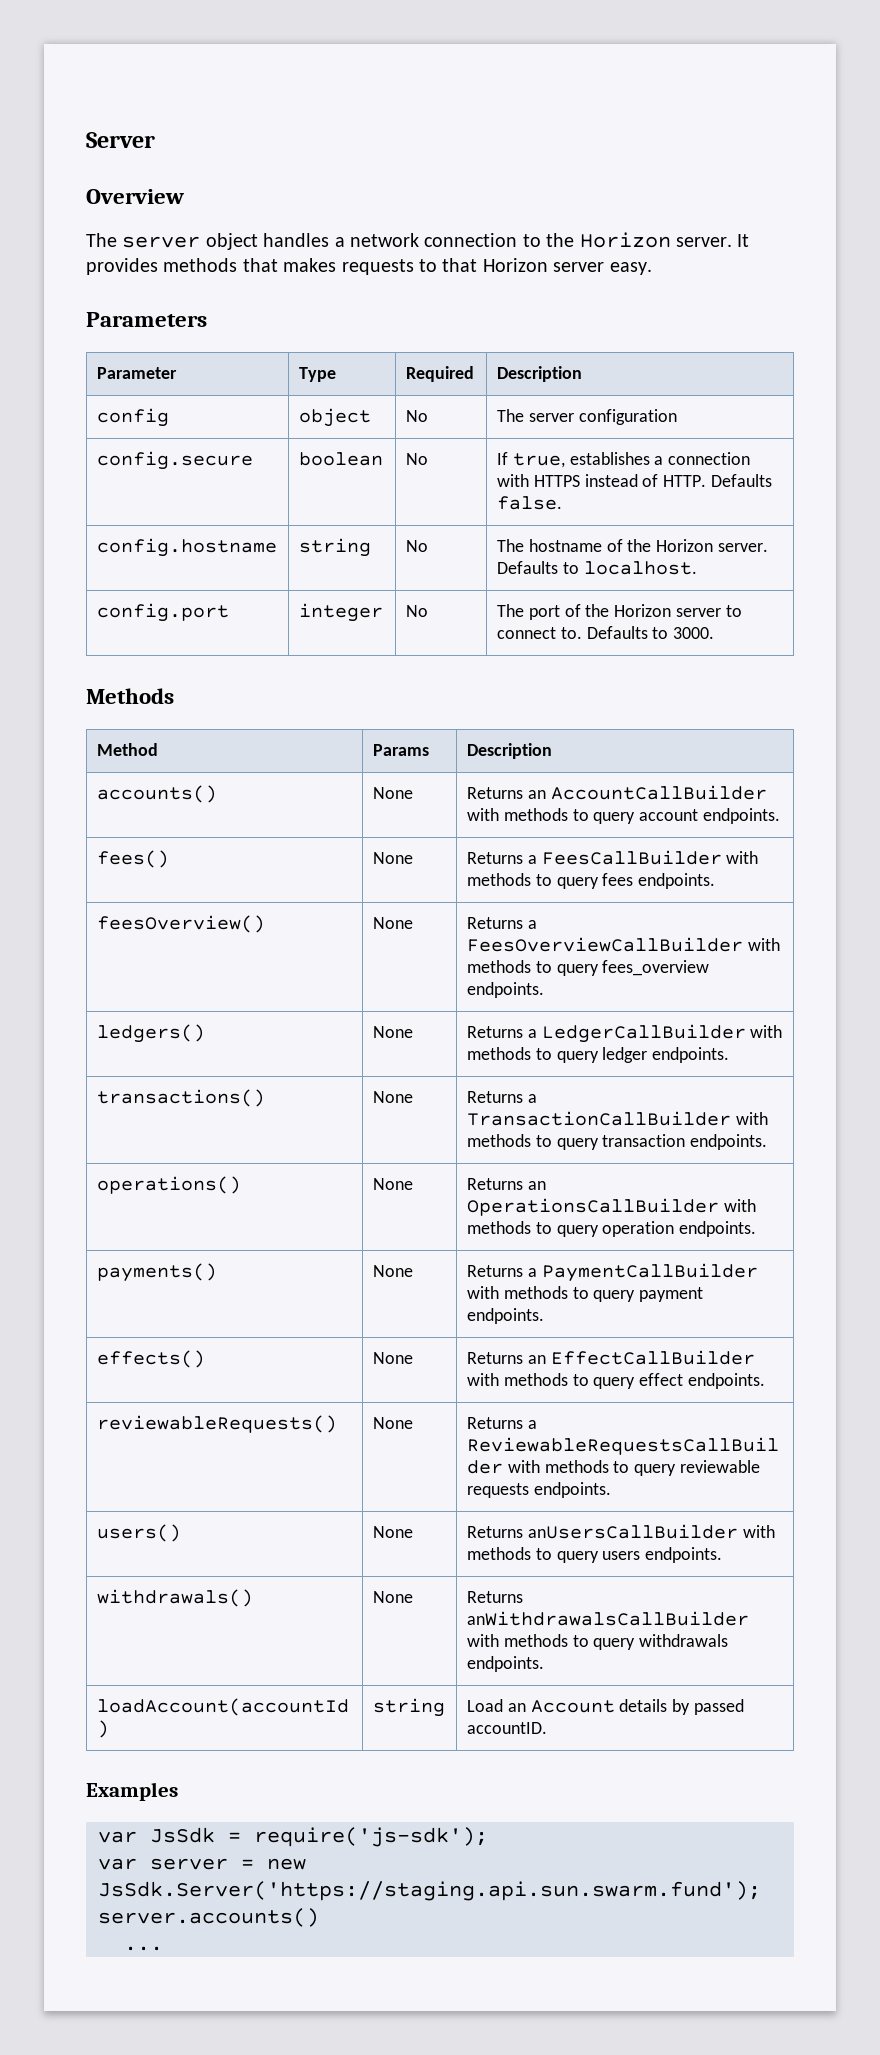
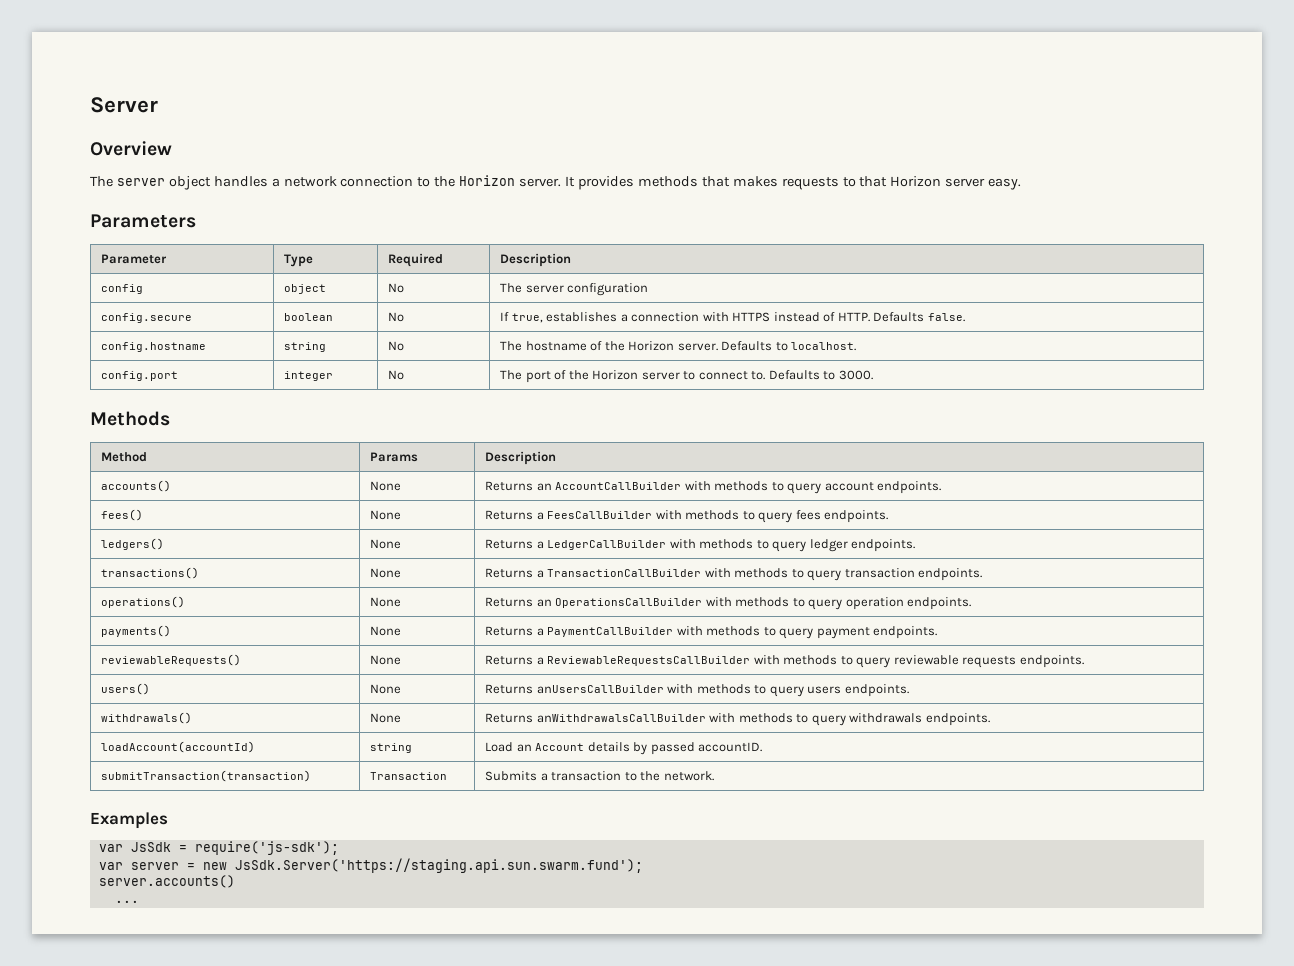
- feesOverview() | None | Returns a FeesOverviewCallBuilder with methods to query fees_overview endpoints.
- effects() | None | Returns an EffectCallBuilder with methods to query effect endpoints.
+ submitTransaction(transaction) | Transaction | Submits a transaction to the network.

